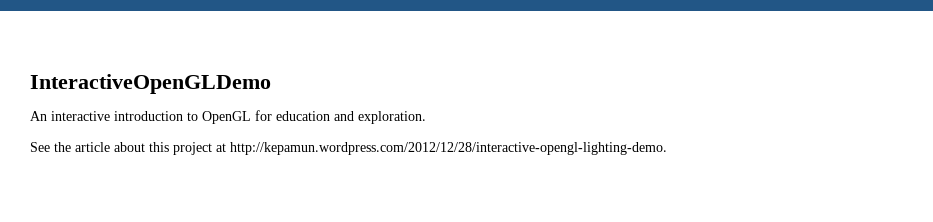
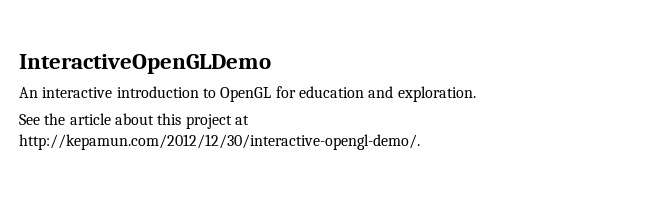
- See the article about this project at http://kepamun.wordpress.com/2012/12/28/interactive-opengl-lighting-demo.
+ See the article about this project at http://kepamun.com/2012/12/30/interactive-opengl-demo/.

